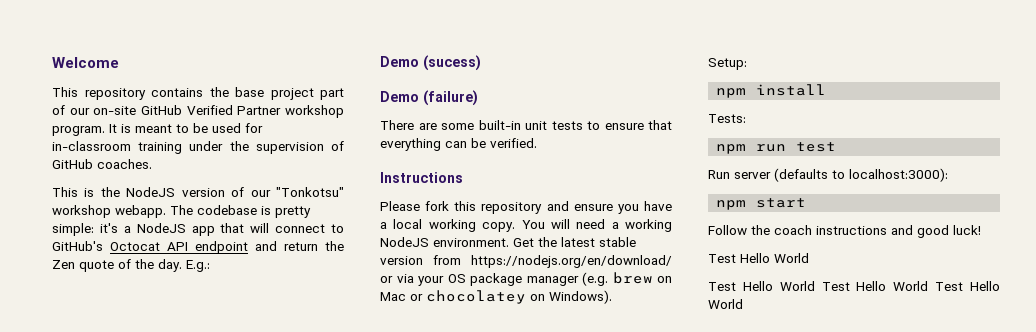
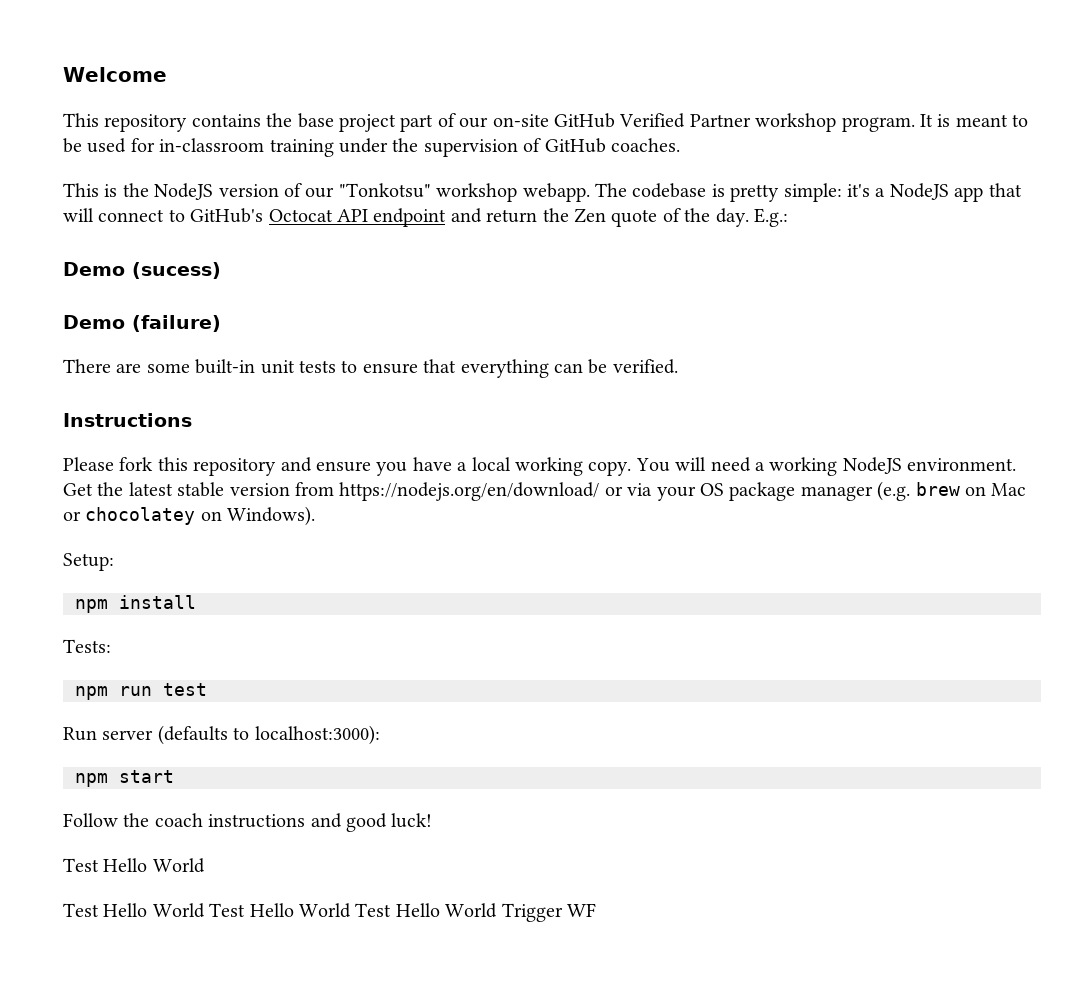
- Test Hello World Test Hello World Test Hello World
+ Test Hello World Test Hello World Test Hello World Trigger WF

